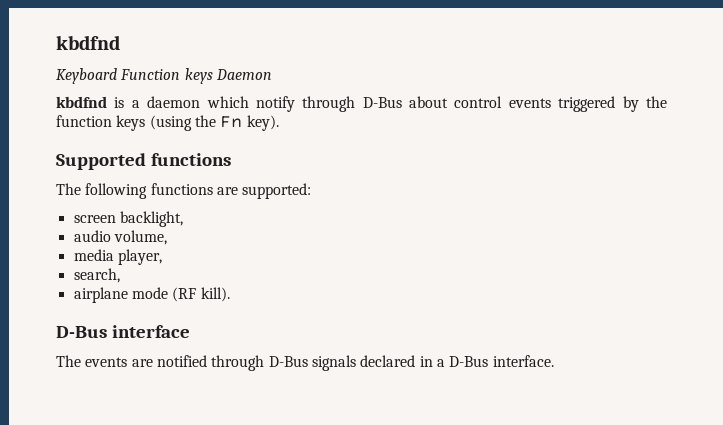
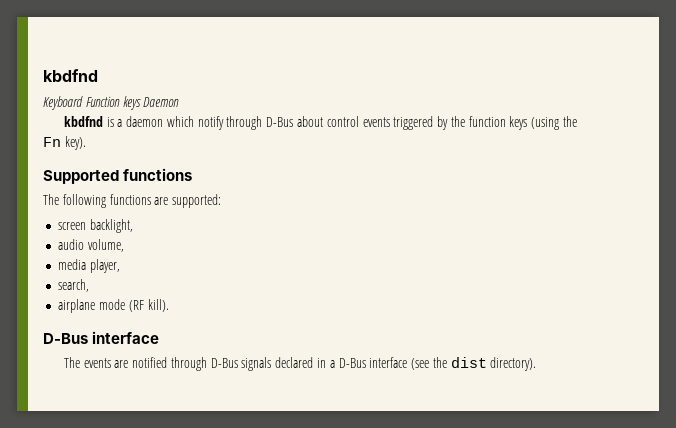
- The events are notified through D-Bus signals declared in a D-Bus interface.
+ The events are notified through D-Bus signals declared in a D-Bus interface (see the dist directory).

